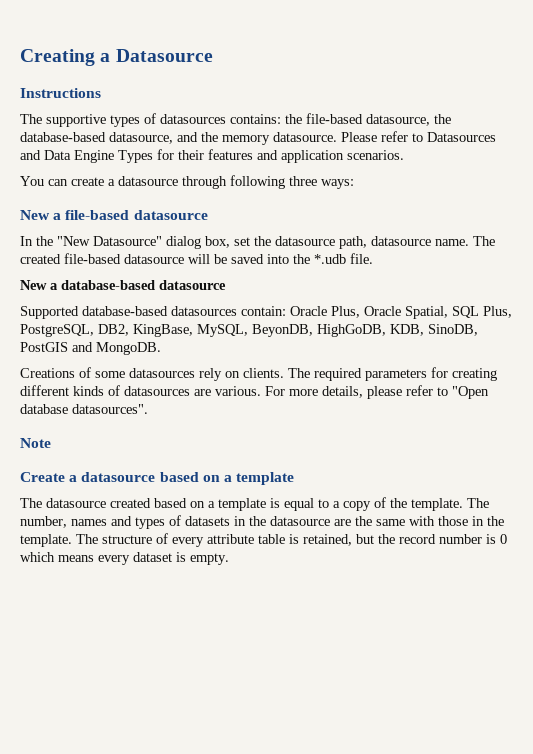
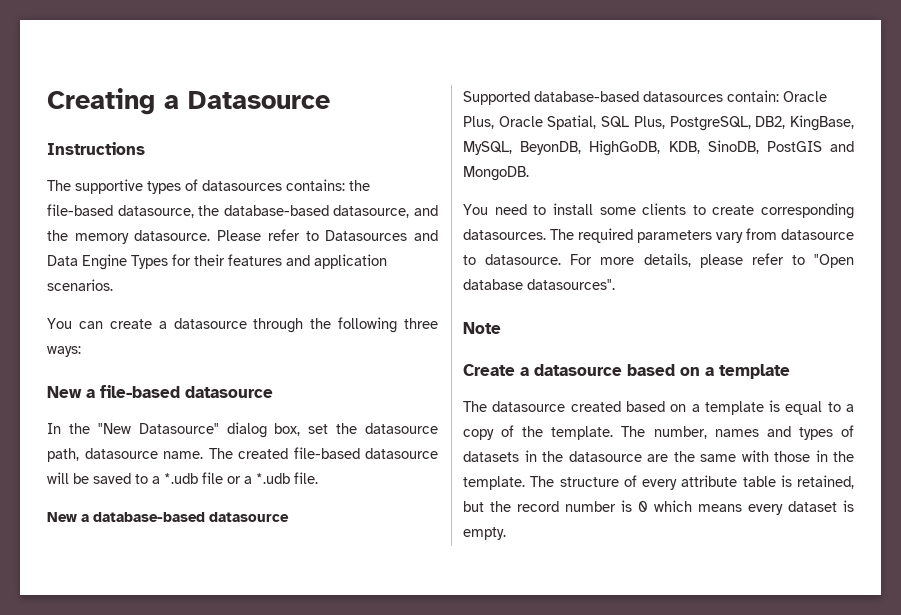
- You can create a datasource through following three ways:
+ You can create a datasource through the following three ways:
- The created file-based datasource will be saved into the *.udb file.
+ The created file-based datasource will be saved to a *.udb file or a *.udb file.
- Creations of some datasources rely on clients. The required parameters for creating different kinds of datasources are various.
+ You need to install some clients to create corresponding datasources. The required parameters vary from datasource to datasource.

